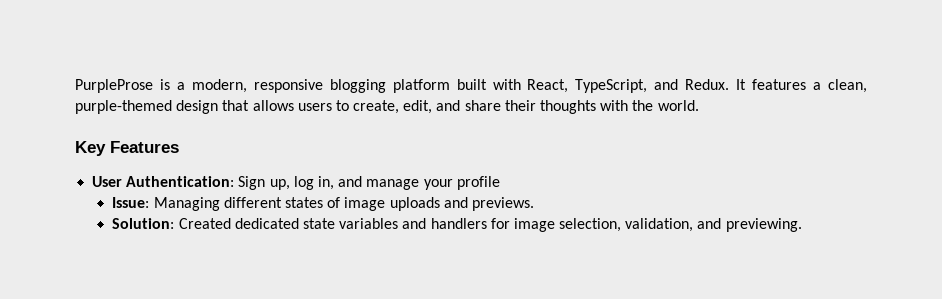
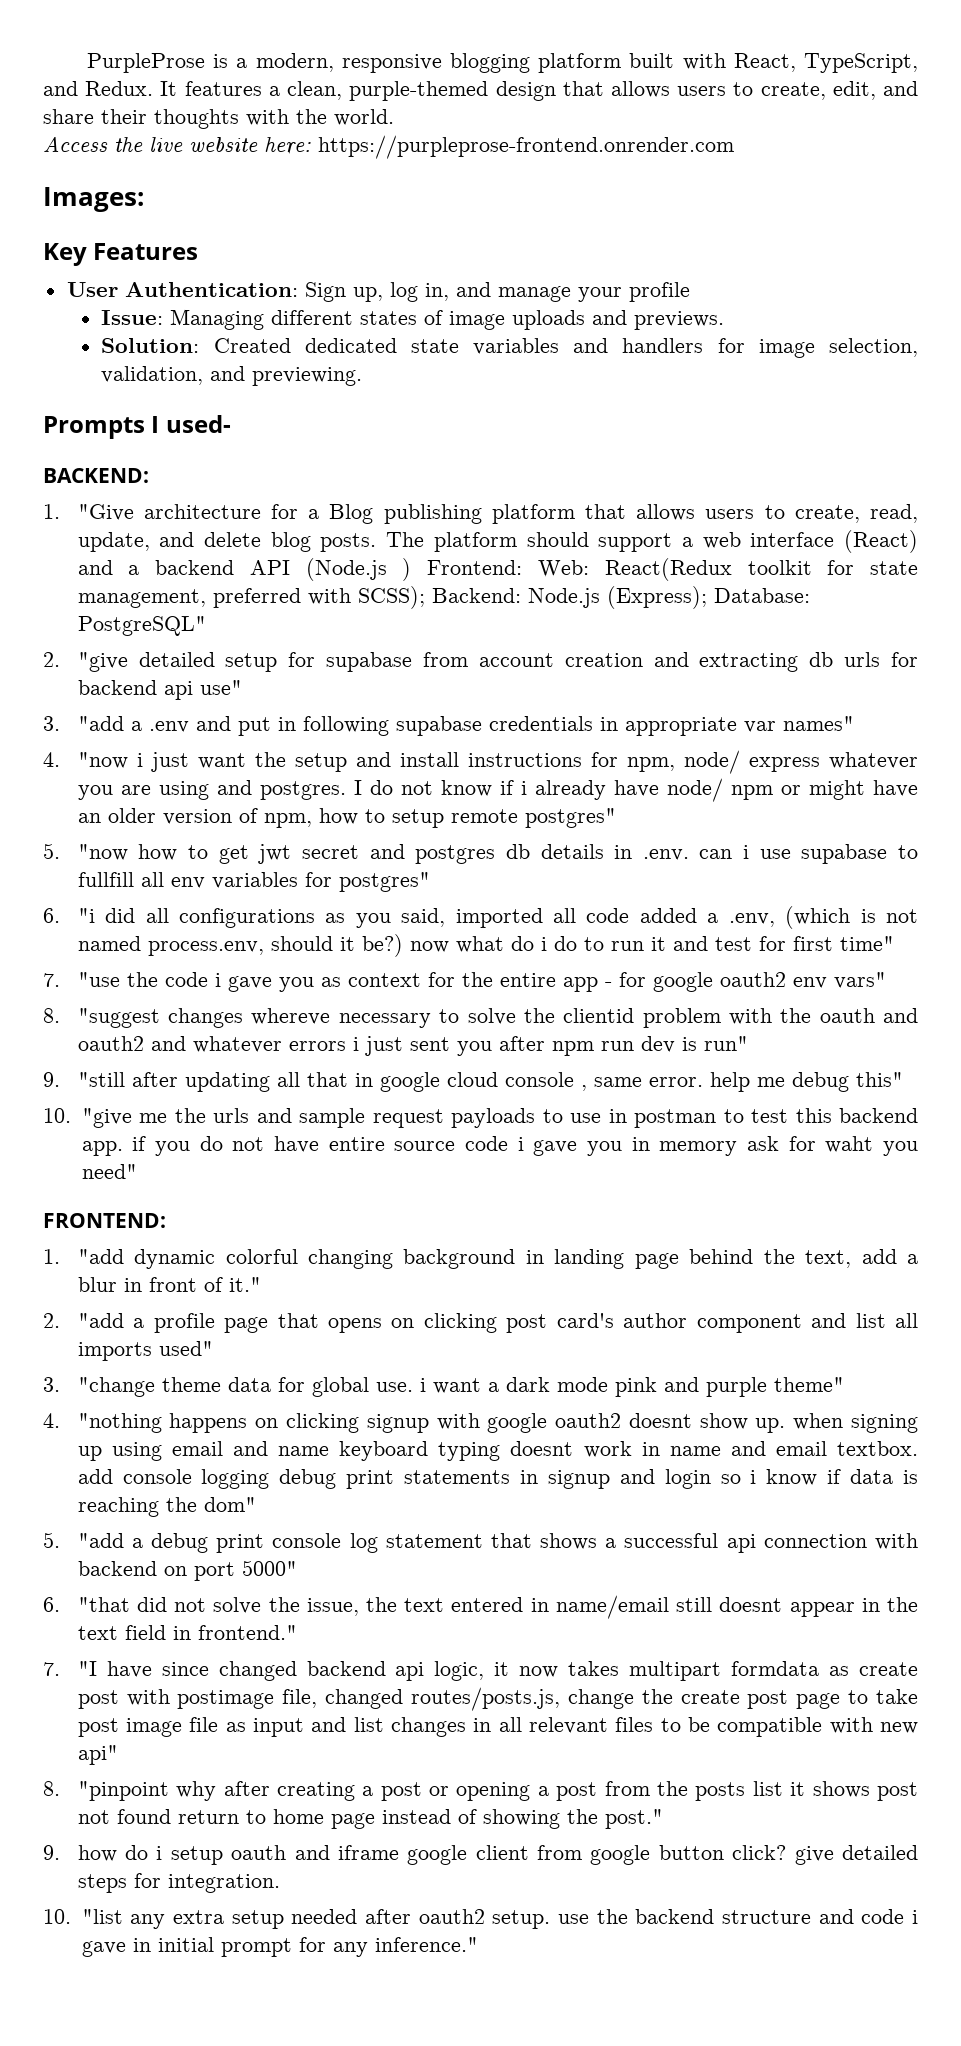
+ Access the live website here: https://purpleprose-frontend.onrender.com
+ Images:
+ Prompts I used-
+ BACKEND:
+ 1. "Give architecture for a Blog publishing platform that allows users to create, read, update, and delete blog posts. The platform should support a web interface (React) and a backend API (Node.js ) Frontend: Web: React(Redux toolkit for state management, preferred with SCSS); Backend: Node.js (Express); Database: PostgreSQL"
+ 2. "give detailed setup for supabase from account creation and extracting db urls for backend api use"
+ 3. "add a .env and put in following supabase credentials in appropriate var names"
+ 4. "now i just want the setup and install instructions for npm, node/ express whatever you are using and postgres. I do not know if i already have node/ npm or might have an older version of npm, how to setup remote postgres"
+ 5. "now how to get jwt secret and postgres db details in .env. can i use supabase to fullfill all env variables for postgres"
+ 6. "i did all configurations as you said, imported all code added a .env, (which is not named process.env, should it be?) now what do i do to run it and test for first time"
+ 7. "use the code i gave you as context for the entire app - for google oauth2 env vars"
+ 8. "suggest changes whereve necessary to solve the clientid problem with the oauth and oauth2 and whatever errors i just sent you after npm run dev is run"
+ 9. "still after updating all that in google cloud console , same error. help me debug this"
+ 10. "give me the urls and sample request payloads to use in postman to test this backend app. if you do not have entire source code i gave you in memory ask for waht you need"
+ FRONTEND:
+ 1. "add dynamic colorful changing background in landing page behind the text, add a blur in front of it."
+ 2. "add a profile page that opens on clicking post card's author component and list all imports used"
+ 3. "change theme data for global use. i want a dark mode pink and purple theme"
+ 4. "nothing happens on clicking signup with google oauth2 doesnt show up. when signing up using email and name keyboard typing doesnt work in name and email textbox. add console logging debug print statements in signup and login so i know if data is reaching the dom"
+ 5. "add a debug print console log statement that shows a successful api connection with backend on port 5000"
+ 6. "that did not solve the issue, the text entered in name/email still doesnt appear in the text field in frontend."
+ 7. "I have since changed backend api logic, it now takes multipart formdata as create post with postimage file, changed routes/posts.js, change the create post page to take post image file as input and list changes in all relevant files to be compatible with new api"
+ 8. "pinpoint why after creating a post or opening a post from the posts list it shows post not found return to home page instead of showing the post."
+ 9. how do i setup oauth and iframe google client from google button click? give detailed steps for integration.
+ 10. "list any extra setup needed after oauth2 setup. use the backend structure and code i gave in initial prompt for any inference."

